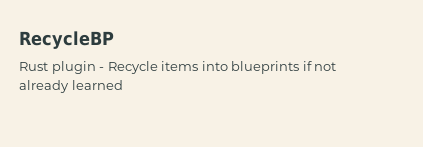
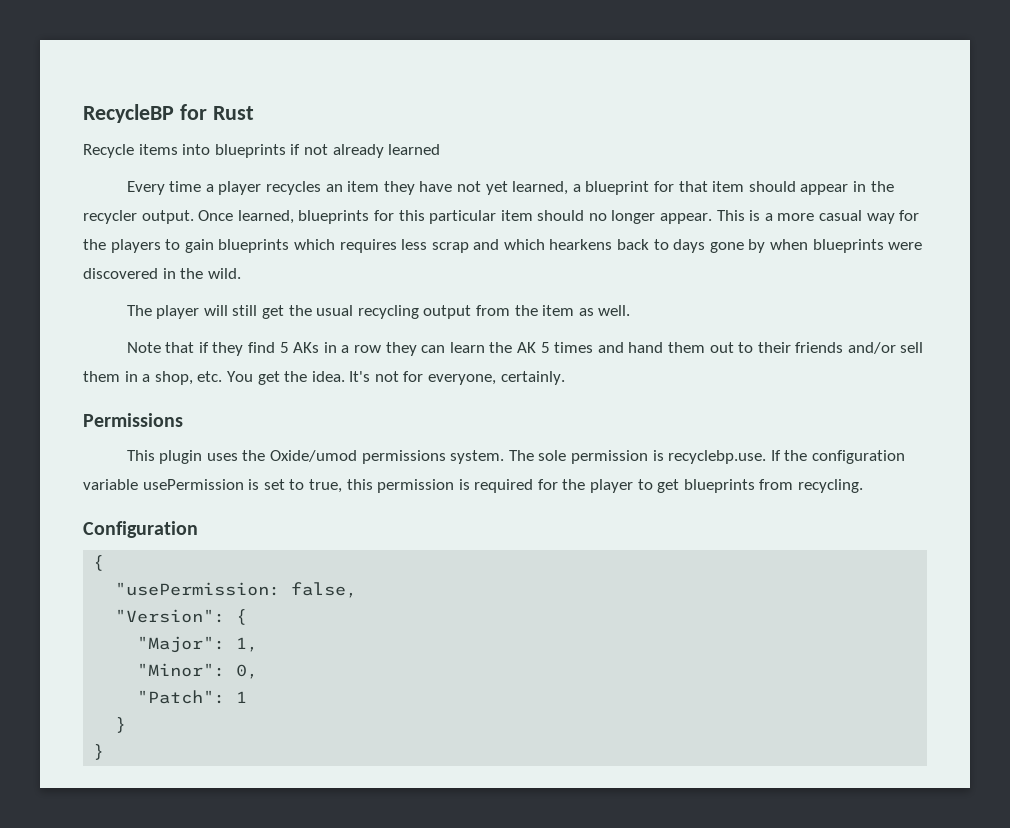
- RecycleBP
- Rust plugin - Recycle items into blueprints if not already learned
+ RecycleBP for Rust
+ Recycle items into blueprints if not already learned
+ Every time a player recycles an item they have not yet learned, a blueprint for that item should appear in the recycler output. Once learned, blueprints for this particular item should no longer appear. This is a more casual way for the players to gain blueprints which requires less scrap and which hearkens back to days gone by when blueprints were discovered in the wild.
+ The player will still get the usual recycling output from the item as well.
+ Note that if they find 5 AKs in a row they can learn the AK 5 times and hand them out to their friends and/or sell them in a shop, etc. You get the idea. It's not for everyone, certainly.
+ Permissions
+ This plugin uses the Oxide/umod permissions system. The sole permission is recyclebp.use. If the configuration variable usePermission is set to true, this permission is required for the player to get blueprints from recycling.
+ Configuration
+ {
+ "usePermission: false,
+ "Version": {
+ "Major": 1,
+ "Minor": 0,
+ "Patch": 1
+ }
+ }

